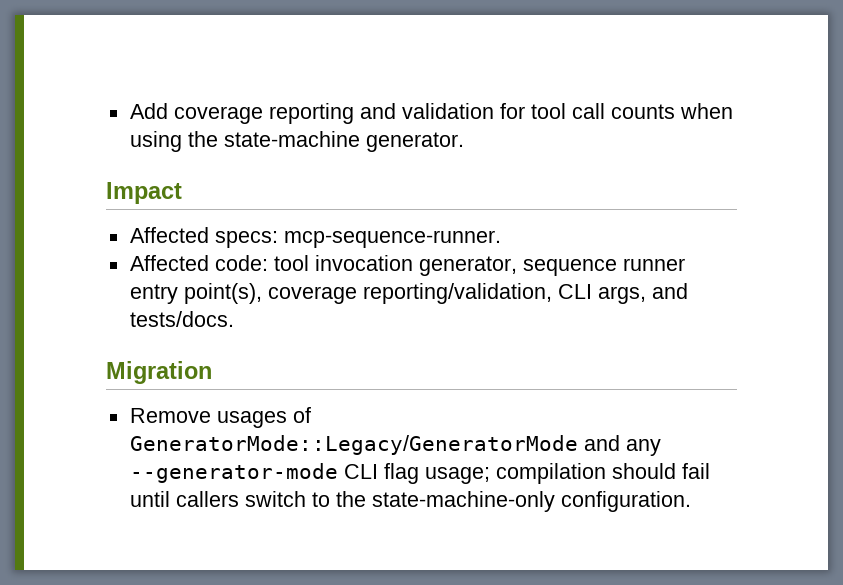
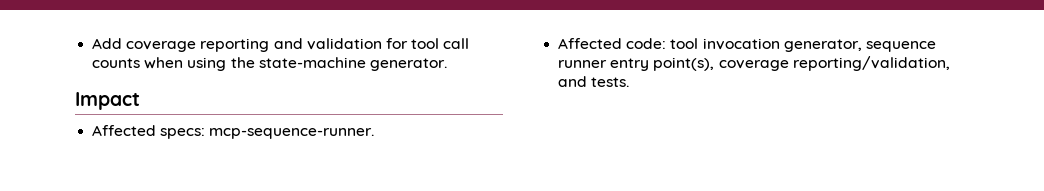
- Affected code: tool invocation generator, sequence runner entry point(s), coverage reporting/validation, CLI args, and tests/docs.
- Migration
- Remove usages of GeneratorMode::Legacy/GeneratorMode and any --generator-mode CLI flag usage; compilation should fail until callers switch to the state-machine-only configuration.
+ Affected code: tool invocation generator, sequence runner entry point(s), coverage reporting/validation, and tests.

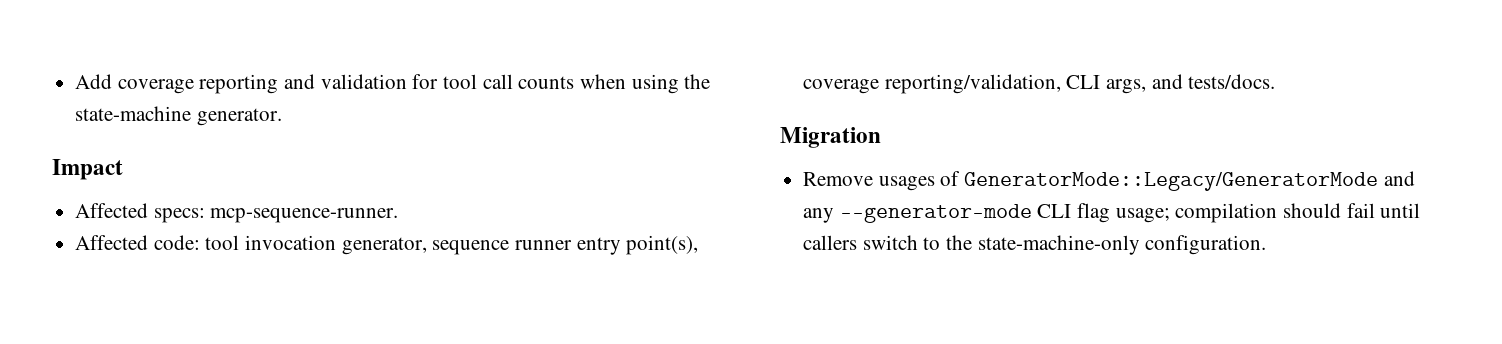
- Affected code: tool invocation generator, sequence runner entry point(s), coverage reporting/validation, and tests.
+ Affected code: tool invocation generator, sequence runner entry point(s), coverage reporting/validation, CLI args, and tests/docs.
+ Migration
+ Remove usages of GeneratorMode::Legacy/GeneratorMode and any --generator-mode CLI flag usage; compilation should fail until callers switch to the state-machine-only configuration.

